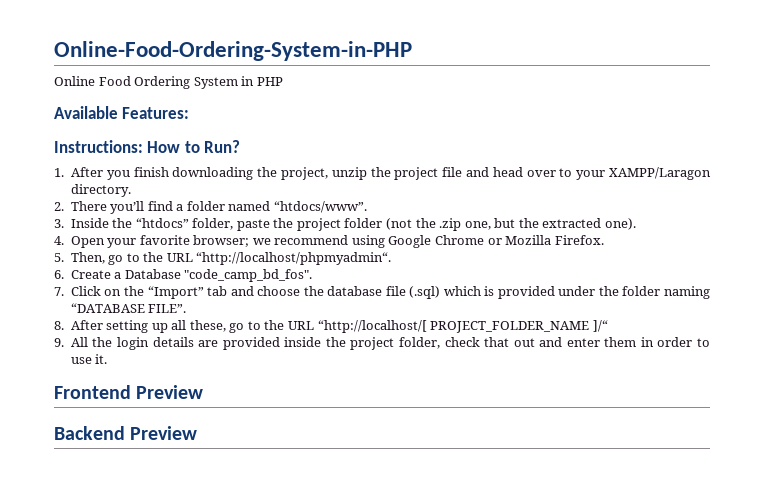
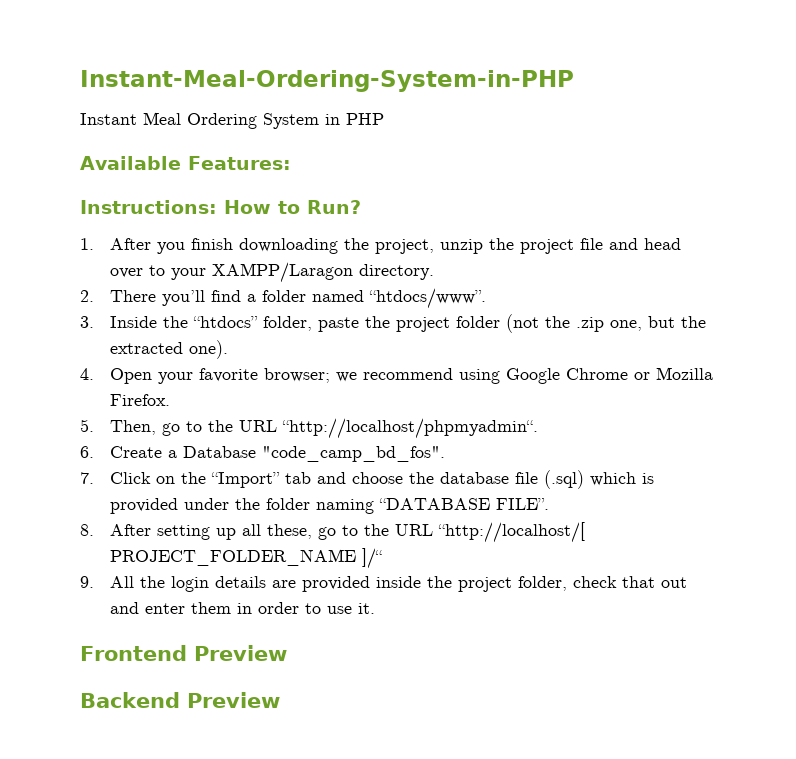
- Online-Food-Ordering-System-in-PHP
- Online Food Ordering System in PHP
+ Instant-Meal-Ordering-System-in-PHP
+ Instant Meal Ordering System in PHP

